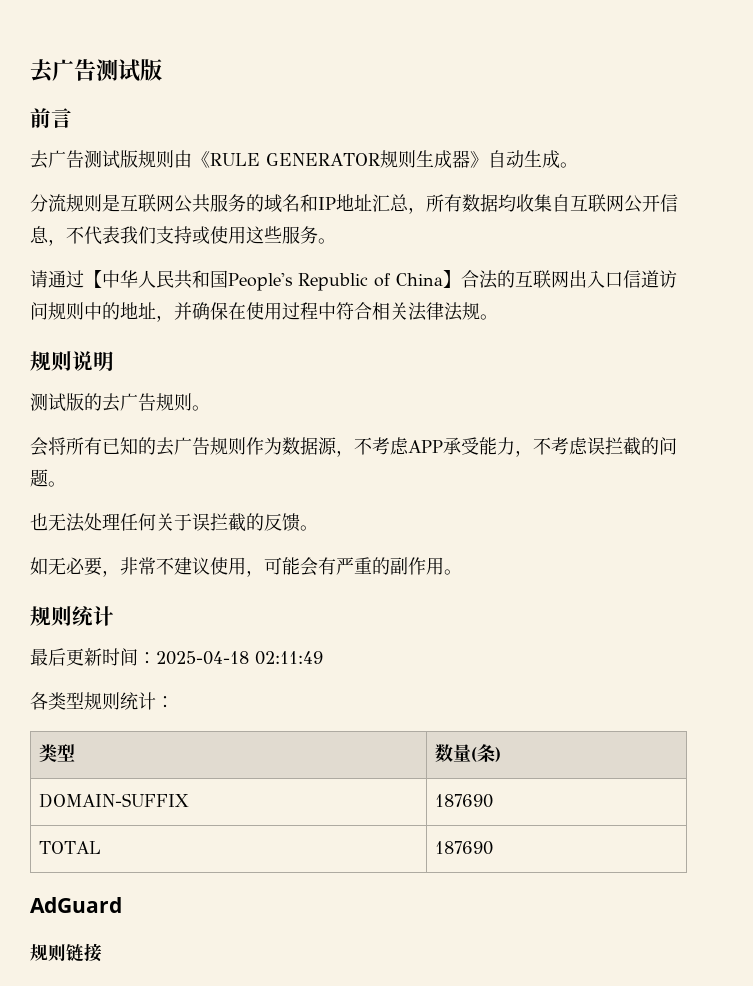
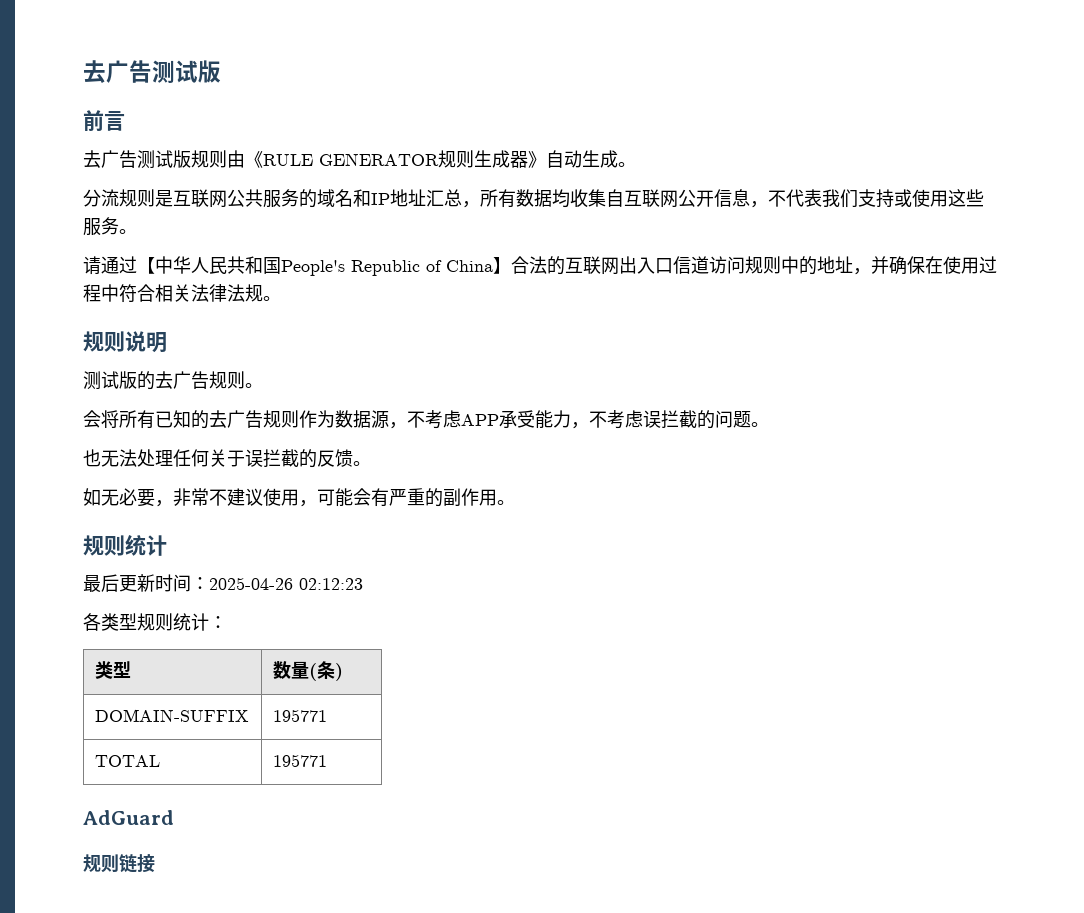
- 最后更新时间：2025-04-18 02:11:49
+ 最后更新时间：2025-04-26 02:12:23
- DOMAIN-SUFFIX | 187690
+ DOMAIN-SUFFIX | 195771
- TOTAL | 187690
+ TOTAL | 195771

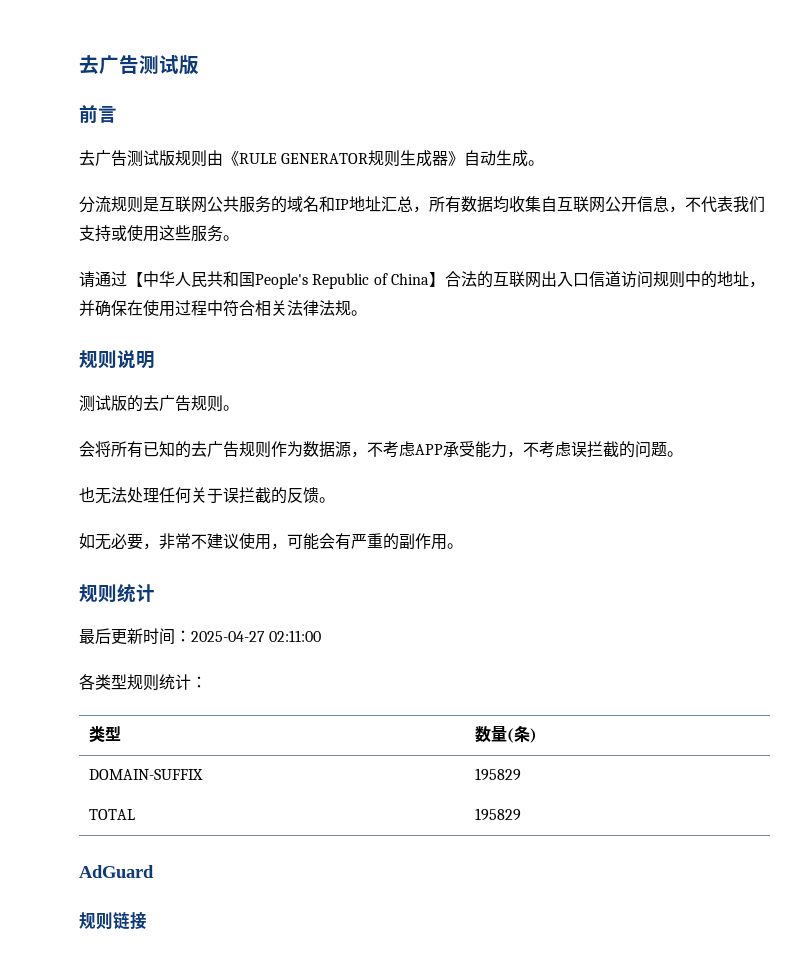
- 最后更新时间：2025-04-26 02:12:23
+ 最后更新时间：2025-04-27 02:11:00
- DOMAIN-SUFFIX | 195771
+ DOMAIN-SUFFIX | 195829
- TOTAL | 195771
+ TOTAL | 195829

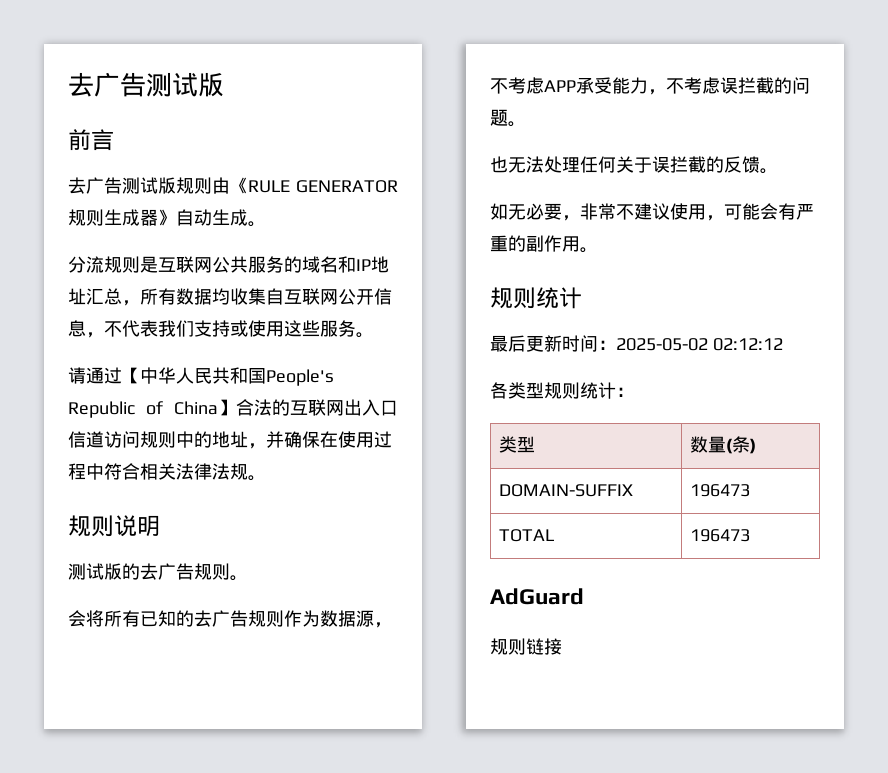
- 最后更新时间：2025-04-27 02:11:00
+ 最后更新时间：2025-05-02 02:12:12
- DOMAIN-SUFFIX | 195829
+ DOMAIN-SUFFIX | 196473
- TOTAL | 195829
+ TOTAL | 196473

